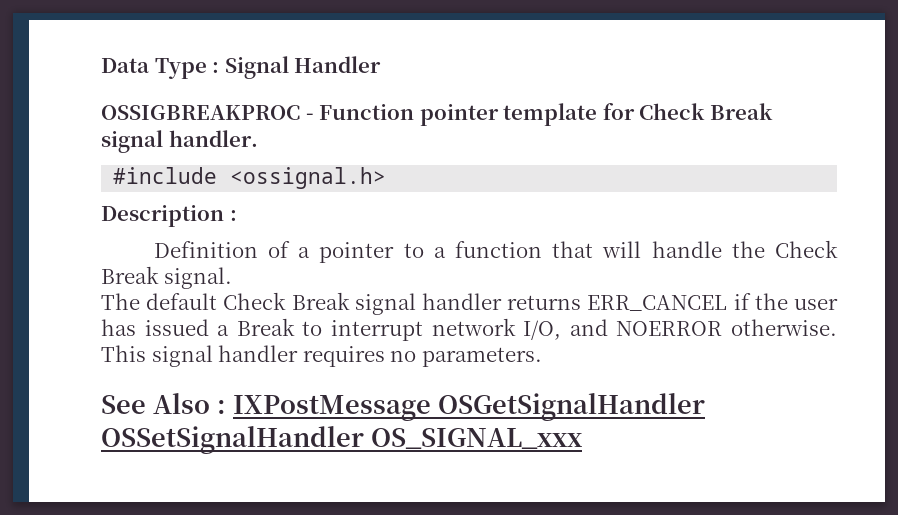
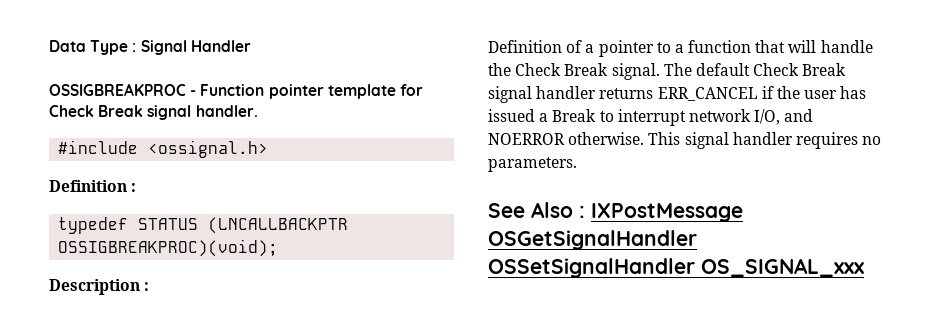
+ Definition :
+ typedef STATUS (LNCALLBACKPTR OSSIGBREAKPROC)(void);
- Definition of a pointer to a function that will handle the Check Break signal.
- The default Check Break signal handler returns ERR_CANCEL if the user has issued a Break to interrupt network I/O, and NOERROR otherwise.
+ Definition of a pointer to a function that will handle the Check Break signal. The default Check Break signal handler returns ERR_CANCEL if the user has issued a Break to interrupt network I/O, and NOERROR otherwise.

